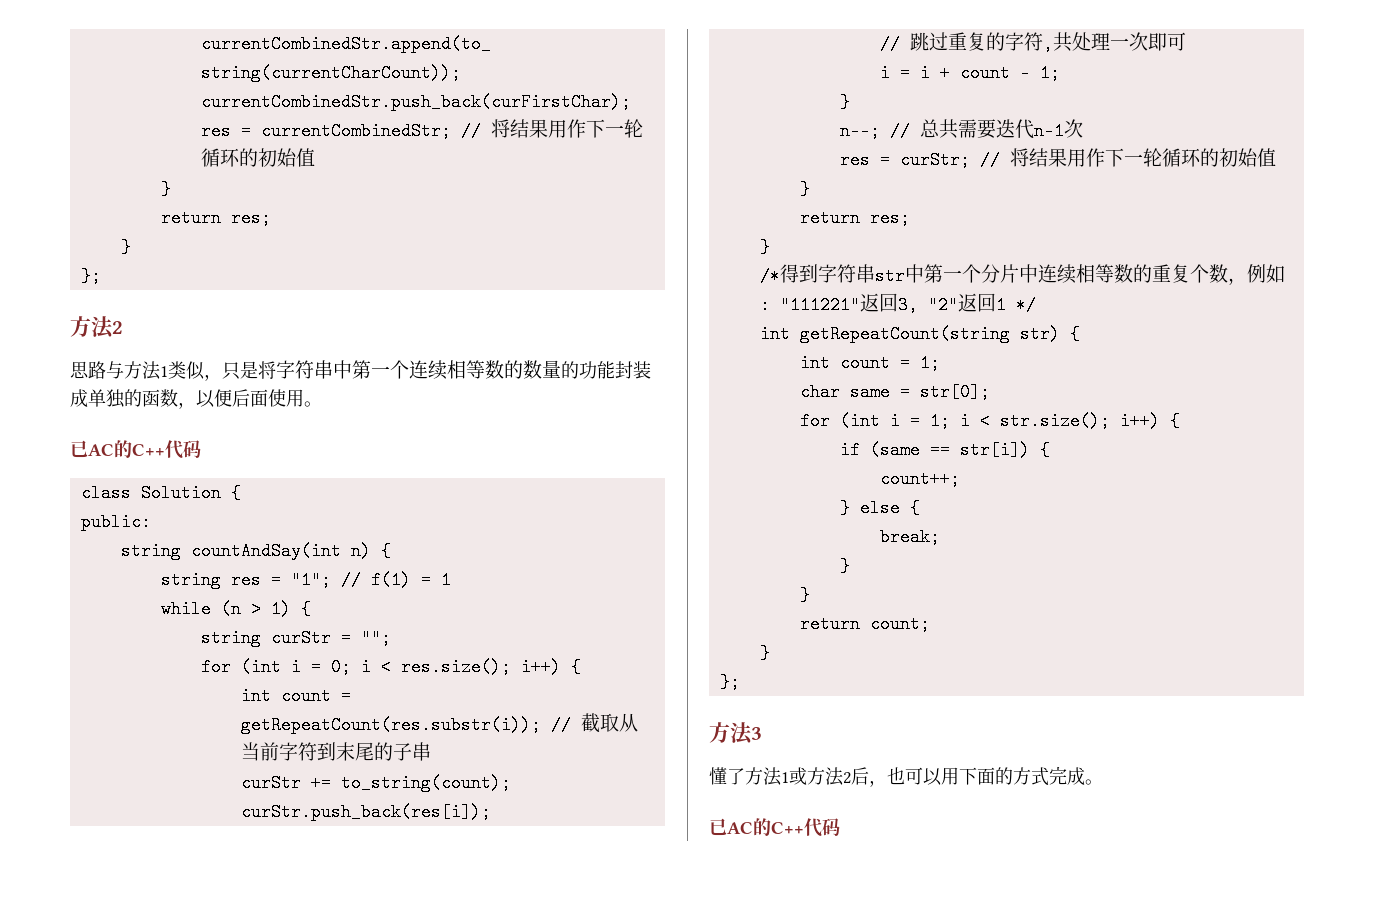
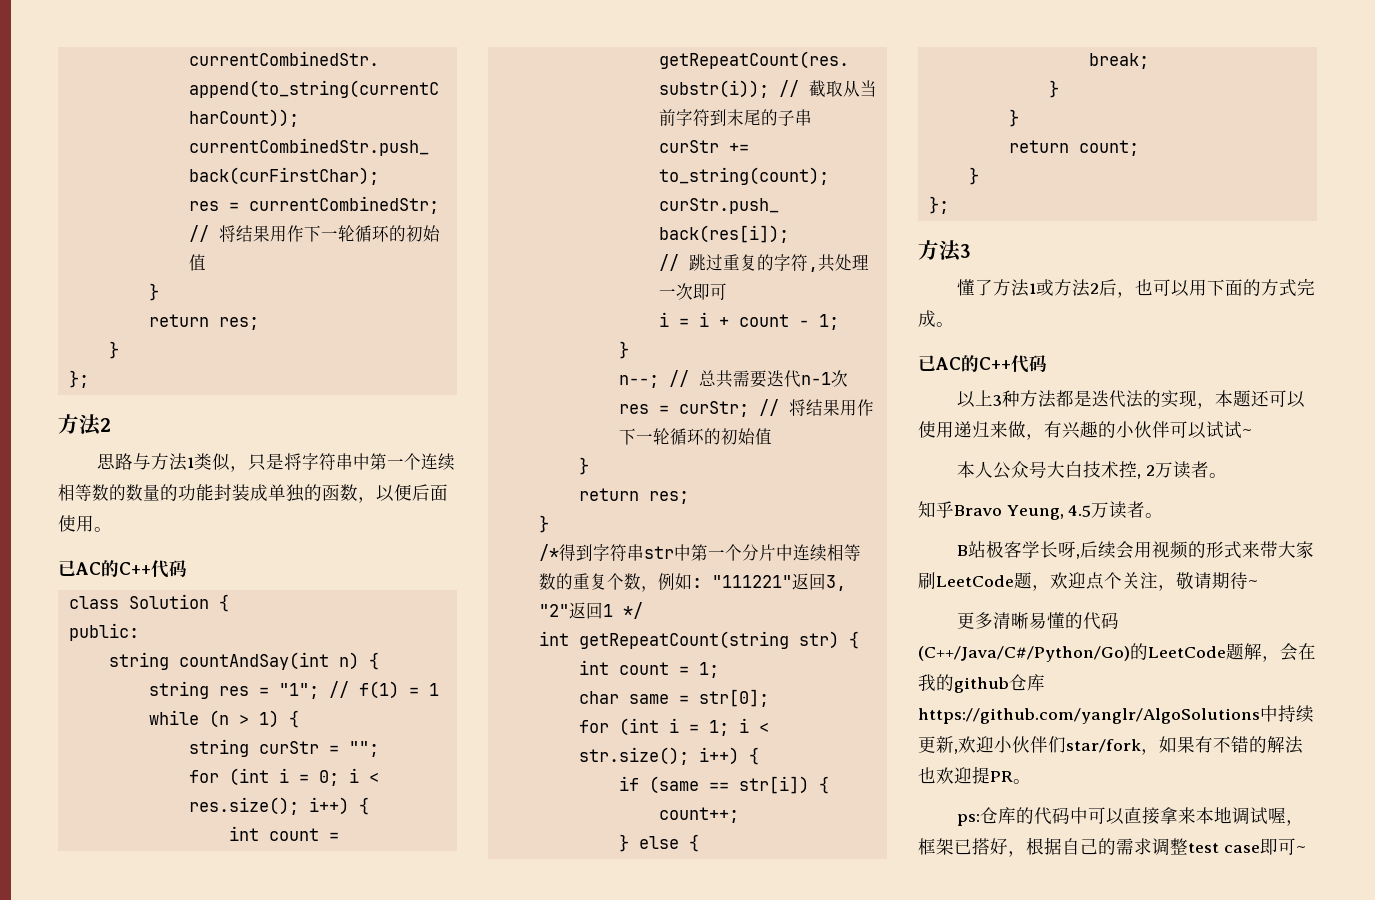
+ 以上3种方法都是迭代法的实现，本题还可以使用递归来做，有兴趣的小伙伴可以试试~
+ 本人公众号大白技术控, 2万读者。
+ 知乎Bravo Yeung, 4.5万读者。
+ B站极客学长呀,后续会用视频的形式来带大家刷LeetCode题，欢迎点个关注，敬请期待~
+ 更多清晰易懂的代码(C++/Java/C#/Python/Go)的LeetCode题解，会在我的github仓库https://github.com/yanglr/AlgoSolutions中持续更新,欢迎小伙伴们star/fork，如果有不错的解法也欢迎提PR。
+ ps:仓库的代码中可以直接拿来本地调试喔，框架已搭好，根据自己的需求调整test case即可~

